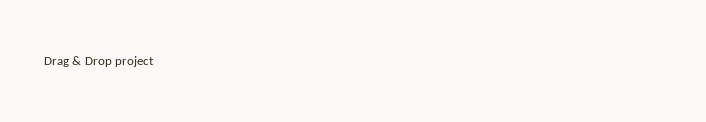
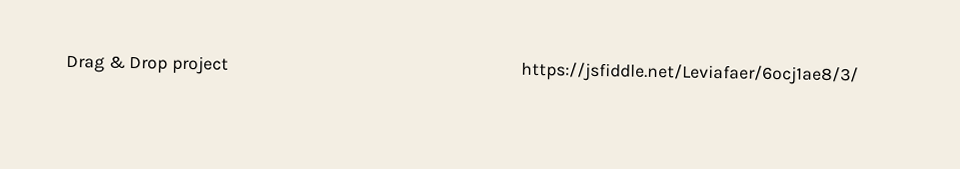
- Drag & Drop project
+ Drag & Drop project https://jsfiddle.net/Leviafaer/6ocj1ae8/3/

